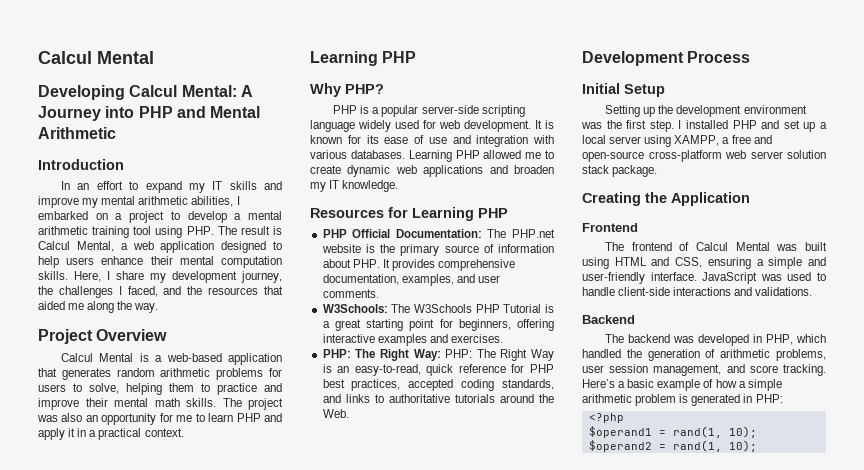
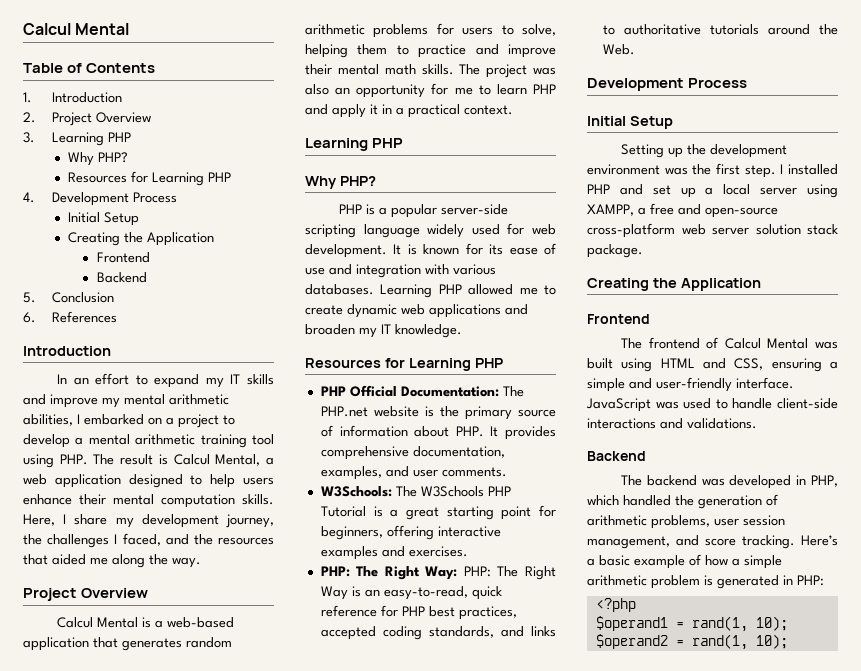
- Developing Calcul Mental: A Journey into PHP and Mental Arithmetic
+ Table of Contents
+ 1. Introduction
+ 2. Project Overview
+ 3. Learning PHP
+ Why PHP?
+ Resources for Learning PHP
+ 4. Development Process
+ Initial Setup
+ Creating the Application
+ Frontend
+ Backend
+ 5. Conclusion
+ 6. References

